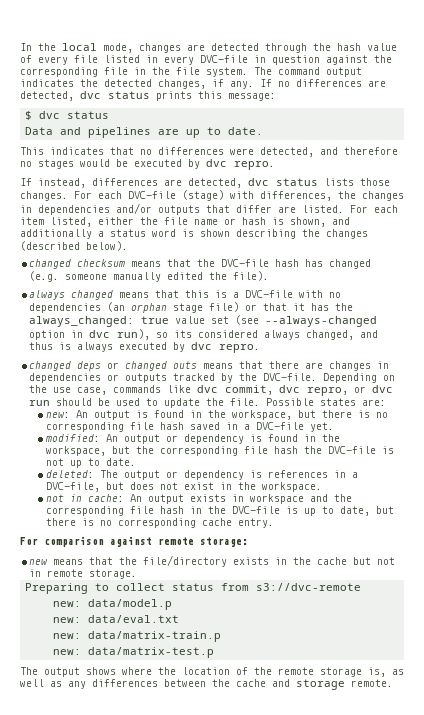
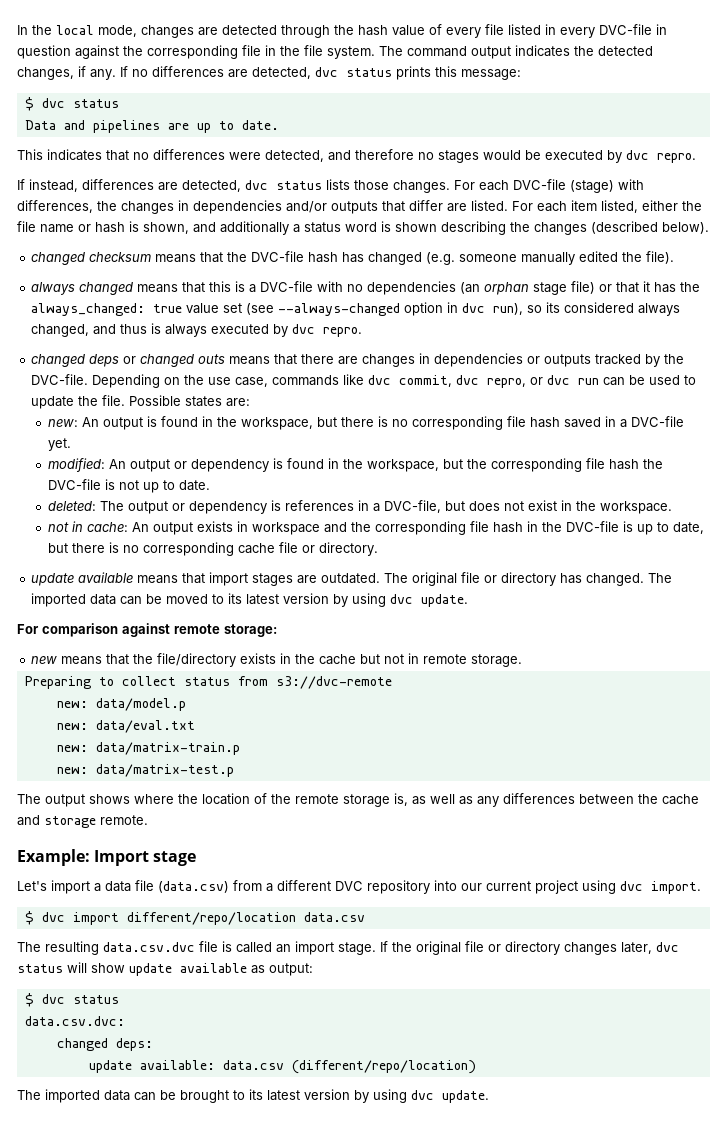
- Depending on the use case, commands like dvc commit, dvc repro, or dvc run should be used to update the file.
+ Depending on the use case, commands like dvc commit, dvc repro, or dvc run can be used to update the file.
- not in cache: An output exists in workspace and the corresponding file hash in the DVC-file is up to date, but there is no corresponding cache entry.
+ not in cache: An output exists in workspace and the corresponding file hash in the DVC-file is up to date, but there is no corresponding cache file or directory.
+ update available means that import stages are outdated. The original file or directory has changed. The imported data can be moved to its latest version by using dvc update.
+ Example: Import stage
+ Let's import a data file (data.csv) from a different DVC repository into our current project using dvc import.
+ $ dvc import different/repo/location data.csv
+ The resulting data.csv.dvc file is called an import stage. If the original file or directory changes later, dvc status will show update available as output:
+ $ dvc status
+ data.csv.dvc:
+ changed deps:
+ update available: data.csv (different/repo/location)
+ The imported data can be brought to its latest version by using dvc update.

